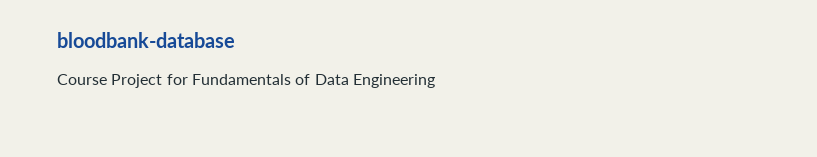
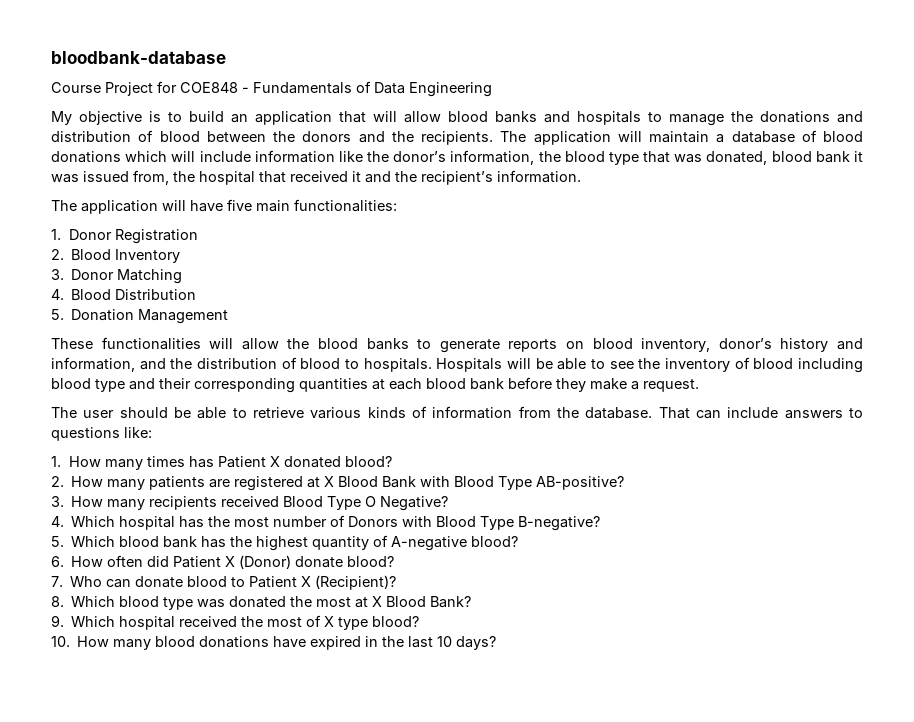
- Course Project for Fundamentals of Data Engineering
+ Course Project for COE848 - Fundamentals of Data Engineering
+ My objective is to build an application that will allow blood banks and hospitals to manage the donations and distribution of blood between the donors and the recipients. The application will maintain a database of blood donations which will include information like the donor’s information, the blood type that was donated, blood bank it was issued from, the hospital that received it and the recipient’s information.
+ The application will have five main functionalities:
+ 1. Donor Registration
+ 2. Blood Inventory
+ 3. Donor Matching
+ 4. Blood Distribution
+ 5. Donation Management
+ These functionalities will allow the blood banks to generate reports on blood inventory, donor’s history and information, and the distribution of blood to hospitals. Hospitals will be able to see the inventory of blood including blood type and their corresponding quantities at each blood bank before they make a request.
+ The user should be able to retrieve various kinds of information from the database. That can include answers to questions like:
+ 1. How many times has Patient X donated blood?
+ 2. How many patients are registered at X Blood Bank with Blood Type AB-positive?
+ 3. How many recipients received Blood Type O Negative?
+ 4. Which hospital has the most number of Donors with Blood Type B-negative?
+ 5. Which blood bank has the highest quantity of A-negative blood?
+ 6. How often did Patient X (Donor) donate blood?
+ 7. Who can donate blood to Patient X (Recipient)?
+ 8. Which blood type was donated the most at X Blood Bank?
+ 9. Which hospital received the most of X type blood?
+ 10. How many blood donations have expired in the last 10 days?

